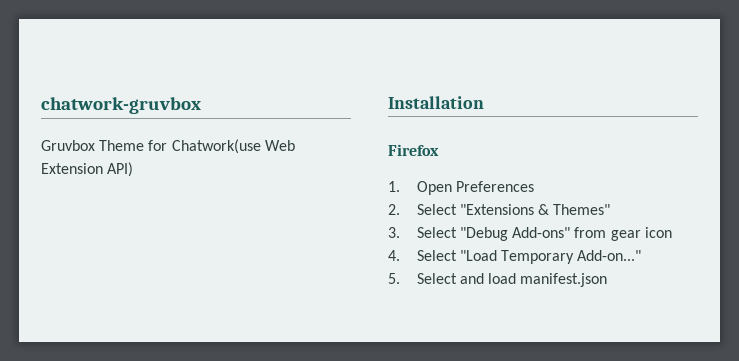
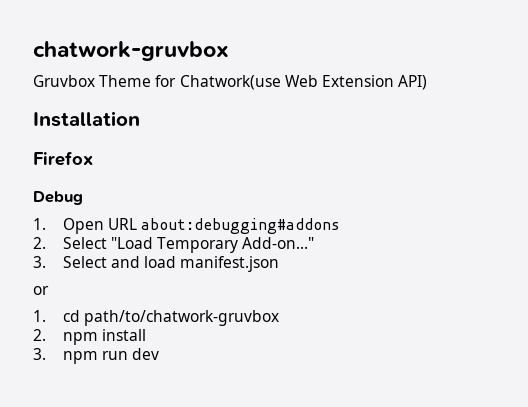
+ Debug
- 1. Open Preferences
- 2. Select "Extensions & Themes"
- 3. Select "Debug Add-ons" from gear icon
- 4. Select "Load Temporary Add-on..."
+ 1. Open URL about:debugging#addons
+ 2. Select "Load Temporary Add-on..."
- 5. Select and load manifest.json
+ 3. Select and load manifest.json
+ or
+ 1. cd path/to/chatwork-gruvbox
+ 2. npm install
+ 3. npm run dev

